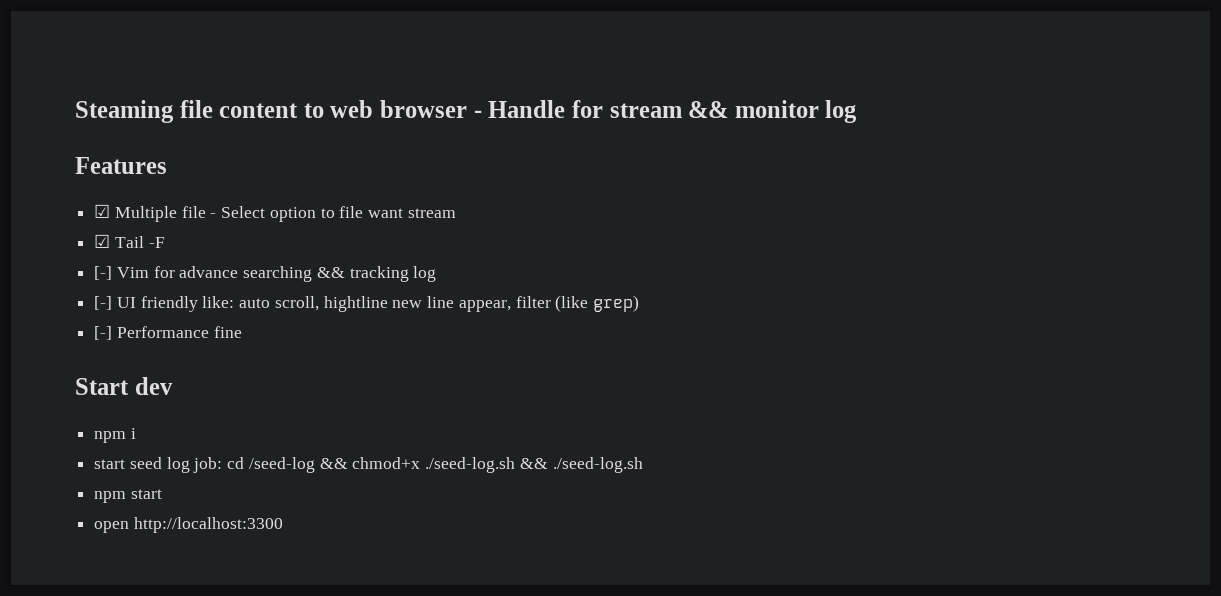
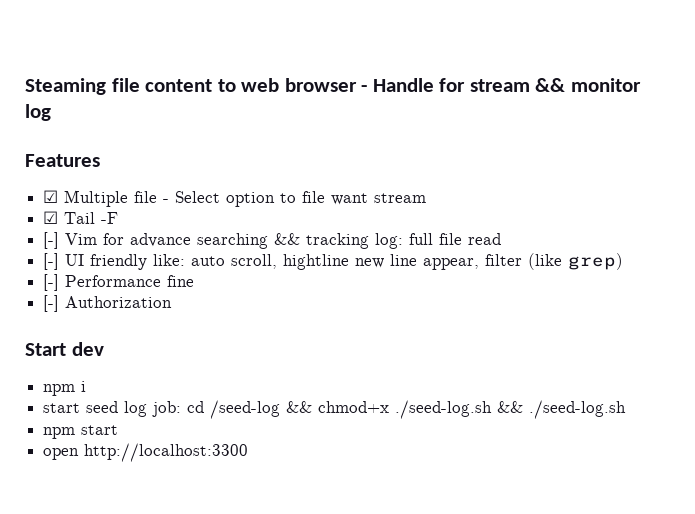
- [-] Vim for advance searching && tracking log
+ [-] Vim for advance searching && tracking log: full file read
+ [-] Authorization

